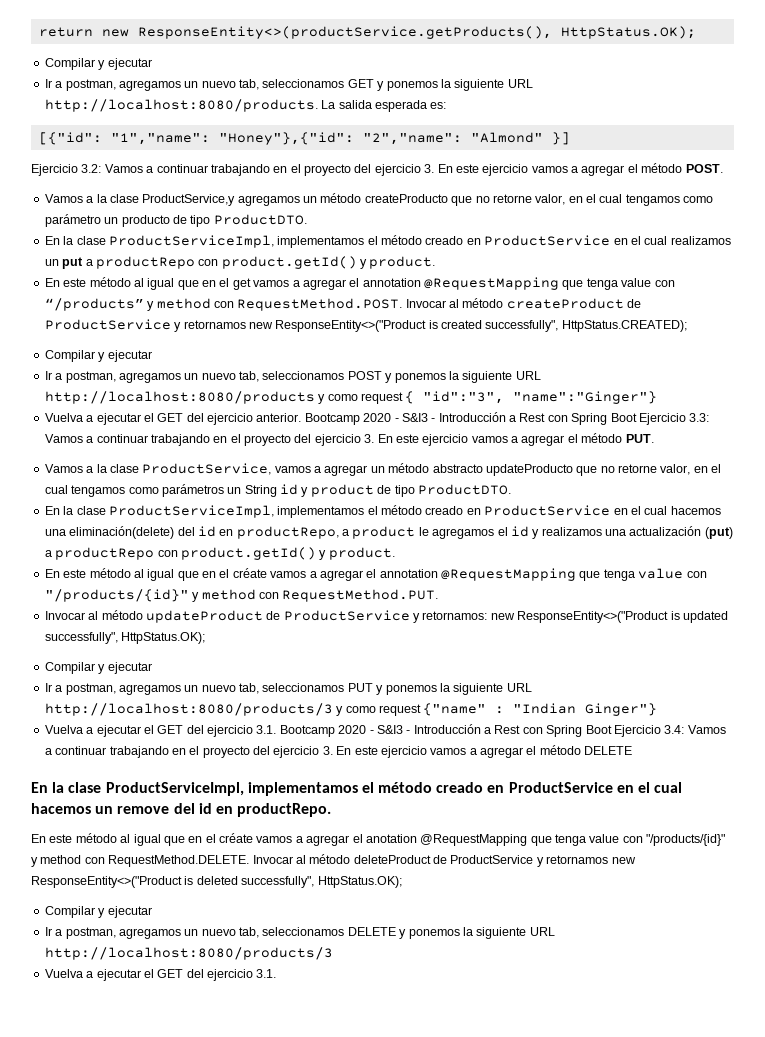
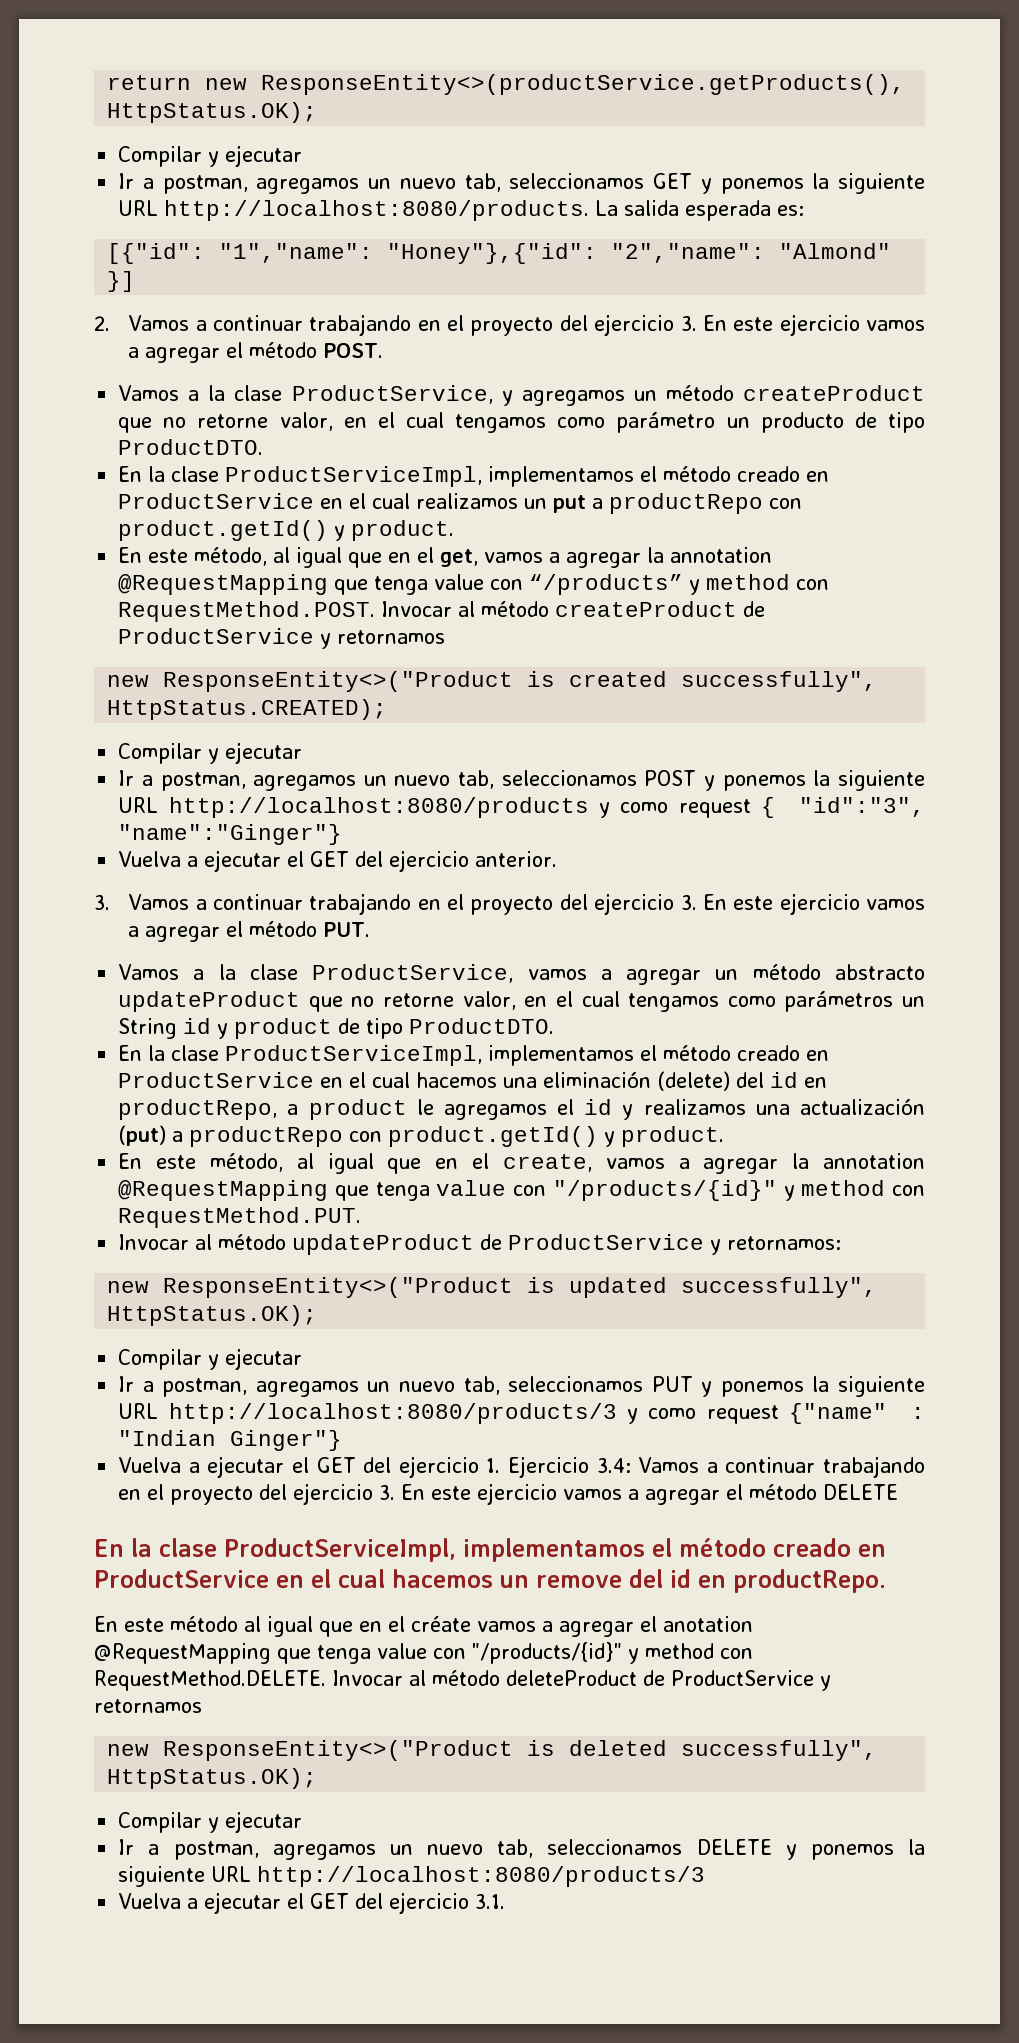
- Ejercicio 3.2: Vamos a continuar trabajando en el proyecto del ejercicio 3. En este ejercicio vamos a agregar el método POST.
+ 2. Vamos a continuar trabajando en el proyecto del ejercicio 3. En este ejercicio vamos a agregar el método POST.
- Vamos a la clase ProductService,y agregamos un método createProducto que no retorne valor, en el cual tengamos como parámetro un producto de tipo ProductDTO.
+ Vamos a la clase ProductService, y agregamos un método createProduct que no retorne valor, en el cual tengamos como parámetro un producto de tipo ProductDTO.
- En este método al igual que en el get vamos a agregar el annotation @RequestMapping que tenga value con “/products” y method con RequestMethod.POST. Invocar al método createProduct de ProductService y retornamos new ResponseEntity<>("Product is created successfully", HttpStatus.CREATED);
+ En este método, al igual que en el get, vamos a agregar la annotation @RequestMapping que tenga value con “/products” y method con RequestMethod.POST. Invocar al método createProduct de ProductService y retornamos
+ new ResponseEntity<>("Product is created successfully", HttpStatus.CREATED);
- Vuelva a ejecutar el GET del ejercicio anterior. Bootcamp 2020 - S&I3 - Introducción a Rest con Spring Boot Ejercicio 3.3: Vamos a continuar trabajando en el proyecto del ejercicio 3. En este ejercicio vamos a agregar el método PUT.
+ Vuelva a ejecutar el GET del ejercicio anterior.
+ 3. Vamos a continuar trabajando en el proyecto del ejercicio 3. En este ejercicio vamos a agregar el método PUT.
- Vamos a la clase ProductService, vamos a agregar un método abstracto updateProducto que no retorne valor, en el cual tengamos como parámetros un String id y product de tipo ProductDTO.
+ Vamos a la clase ProductService, vamos a agregar un método abstracto updateProduct que no retorne valor, en el cual tengamos como parámetros un String id y product de tipo ProductDTO.
- En la clase ProductServiceImpl, implementamos el método creado en ProductService en el cual hacemos una eliminación(delete) del id en productRepo, a product le agregamos el id y realizamos una actualización (put) a productRepo con product.getId() y product.
+ En la clase ProductServiceImpl, implementamos el método creado en ProductService en el cual hacemos una eliminación (delete) del id en productRepo, a product le agregamos el id y realizamos una actualización (put) a productRepo con product.getId() y product.
- En este método al igual que en el créate vamos a agregar el annotation @RequestMapping que tenga value con "/products/{id}" y method con RequestMethod.PUT.
+ En este método, al igual que en el create, vamos a agregar la annotation @RequestMapping que tenga value con "/products/{id}" y method con RequestMethod.PUT.
- Invocar al método updateProduct de ProductService y retornamos: new ResponseEntity<>("Product is updated successfully", HttpStatus.OK);
+ Invocar al método updateProduct de ProductService y retornamos:
+ new ResponseEntity<>("Product is updated successfully", HttpStatus.OK);
- Vuelva a ejecutar el GET del ejercicio 3.1. Bootcamp 2020 - S&I3 - Introducción a Rest con Spring Boot Ejercicio 3.4: Vamos a continuar trabajando en el proyecto del ejercicio 3. En este ejercicio vamos a agregar el método DELETE
+ Vuelva a ejecutar el GET del ejercicio 1. Ejercicio 3.4: Vamos a continuar trabajando en el proyecto del ejercicio 3. En este ejercicio vamos a agregar el método DELETE
- En este método al igual que en el créate vamos a agregar el anotation @RequestMapping que tenga value con "/products/{id}" y method con RequestMethod.DELETE. Invocar al método deleteProduct de ProductService y retornamos new ResponseEntity<>("Product is deleted successfully", HttpStatus.OK);
+ En este método al igual que en el créate vamos a agregar el anotation @RequestMapping que tenga value con "/products/{id}" y method con RequestMethod.DELETE. Invocar al método deleteProduct de ProductService y retornamos
+ new ResponseEntity<>("Product is deleted successfully", HttpStatus.OK);

